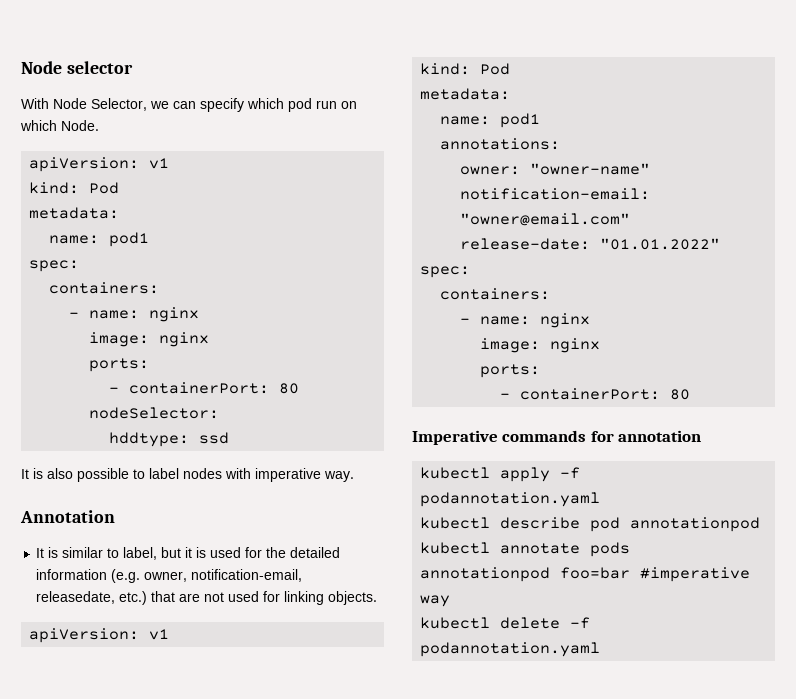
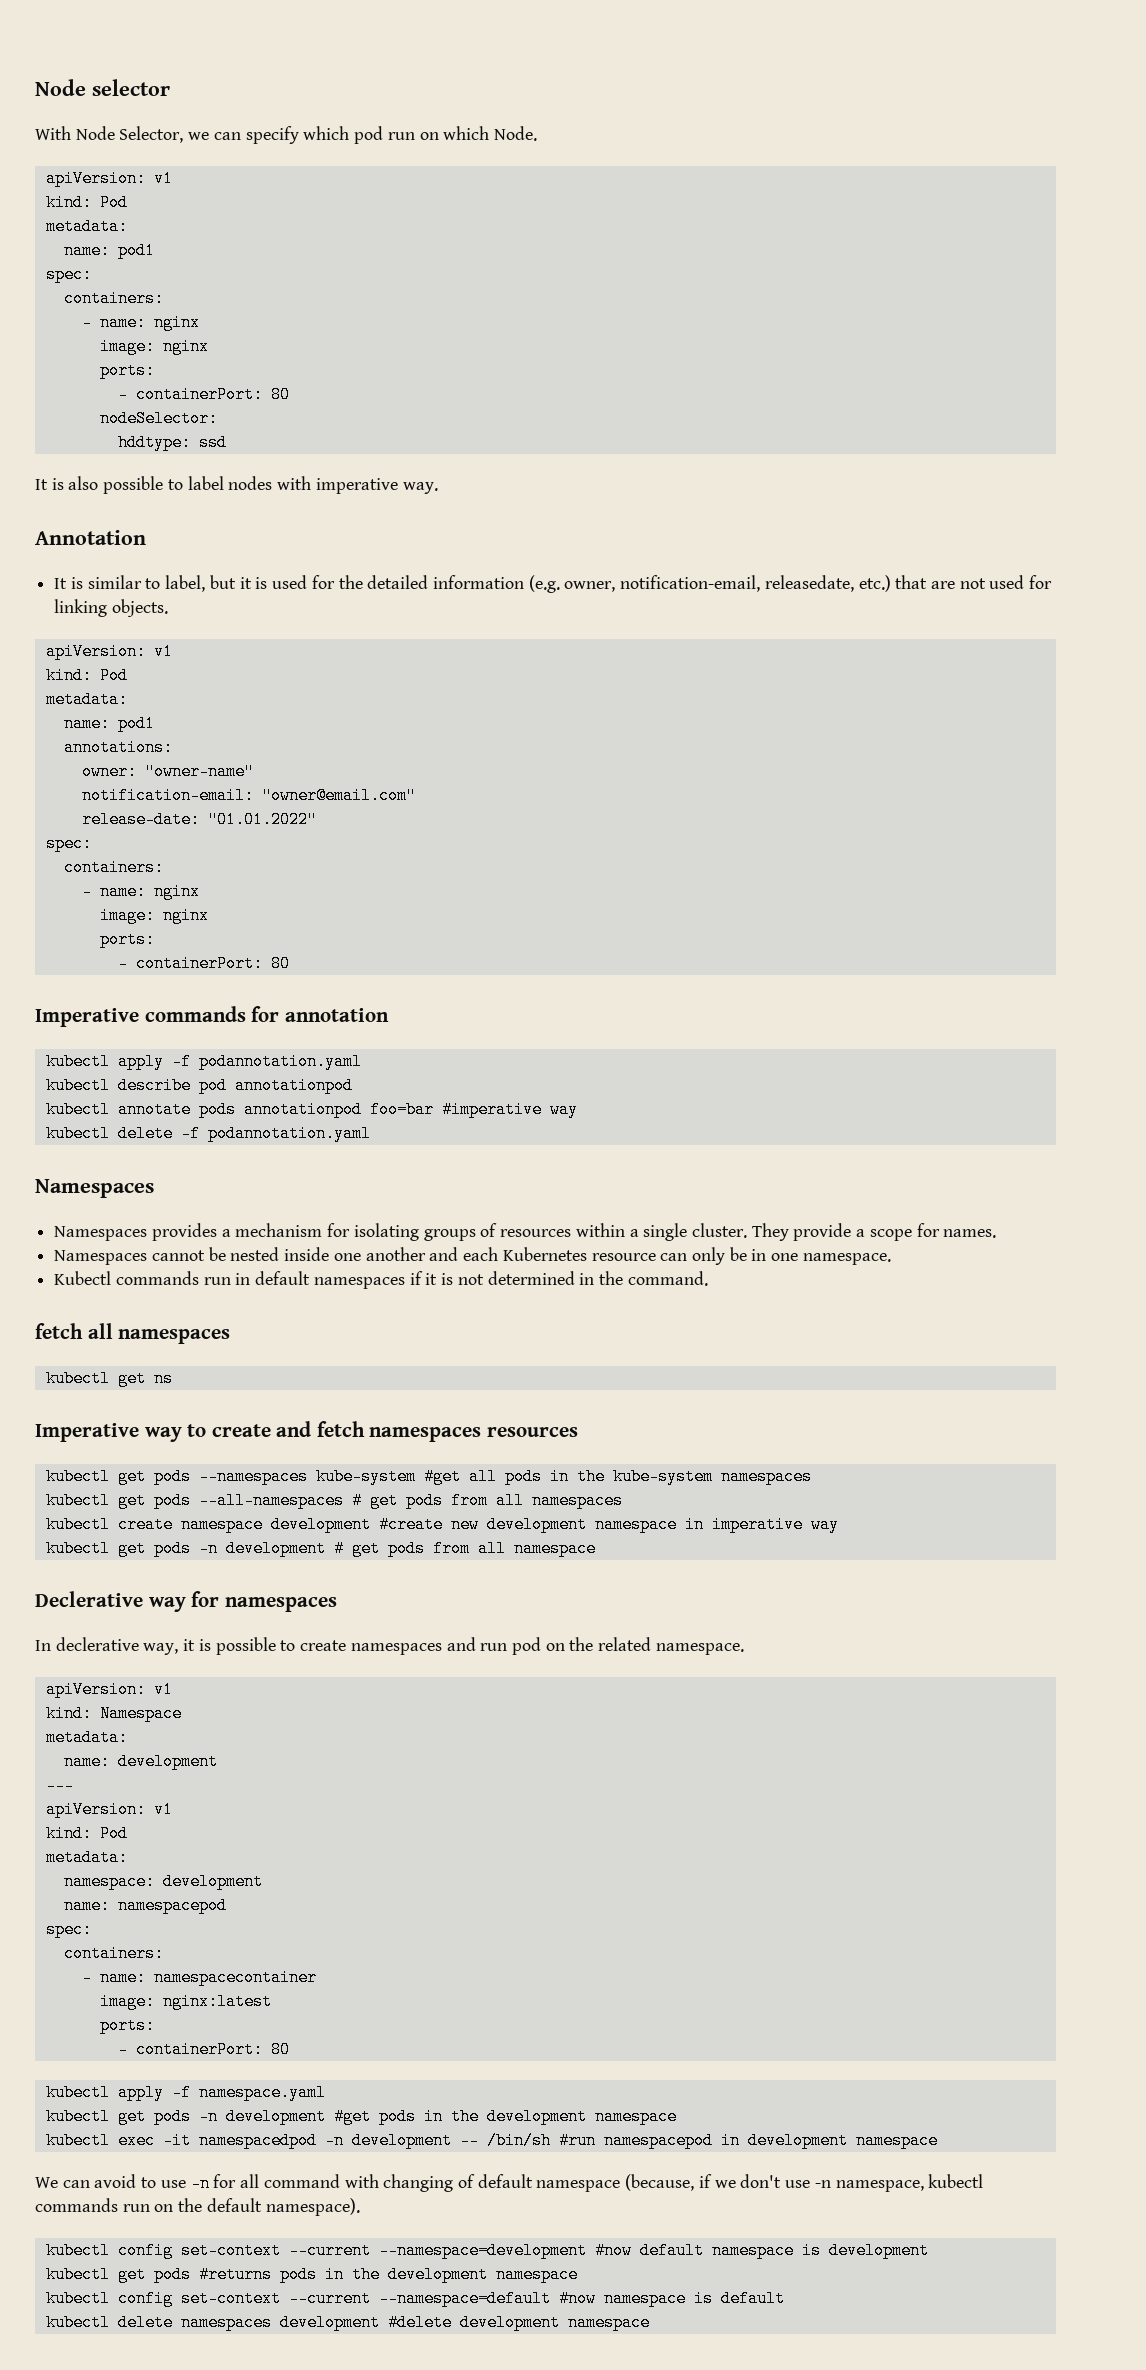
  kubectl delete -f podannotation.yaml
+ Namespaces
+ Namespaces provides a mechanism for isolating groups of resources within a single cluster. They provide a scope for names.
+ Namespaces cannot be nested inside one another and each Kubernetes resource can only be in one namespace.
+ Kubectl commands run in default namespaces if it is not determined in the command.
+ fetch all namespaces
+ kubectl get ns
+ Imperative way to create and fetch namespaces resources
+ kubectl get pods --namespaces kube-system #get all pods in the kube-system namespaces
+ kubectl get pods --all-namespaces # get pods from all namespaces
+ kubectl create namespace development #create new development namespace in imperative way
+ kubectl get pods -n development # get pods from all namespace
+ Declerative way for namespaces
+ In declerative way, it is possible to create namespaces and run pod on the related namespace.
+ apiVersion: v1
+ kind: Namespace
+ metadata:
+ name: development
+ ---
+ apiVersion: v1
+ kind: Pod
+ metadata:
+ namespace: development
+ name: namespacepod
+ spec:
+ containers:
+ - name: namespacecontainer
+ image: nginx:latest
+ ports:
+ - containerPort: 80
+ kubectl apply -f namespace.yaml
+ kubectl get pods -n development #get pods in the development namespace
+ kubectl exec -it namespacedpod -n development -- /bin/sh #run namespacepod in development namespace
+ We can avoid to use -n for all command with changing of default namespace (because, if we don't use -n namespace, kubectl commands run on the default namespace).
+ kubectl config set-context --current --namespace=development #now default namespace is development
+ kubectl get pods #returns pods in the development namespace
+ kubectl config set-context --current --namespace=default #now namespace is default
+ kubectl delete namespaces development #delete development namespace

